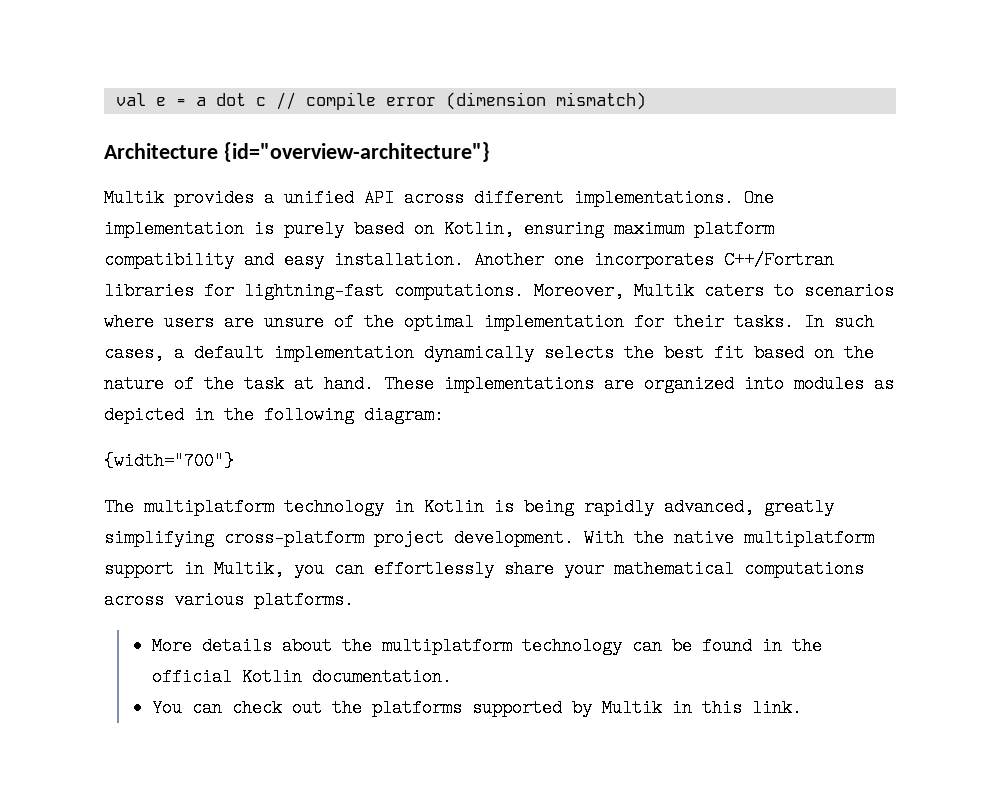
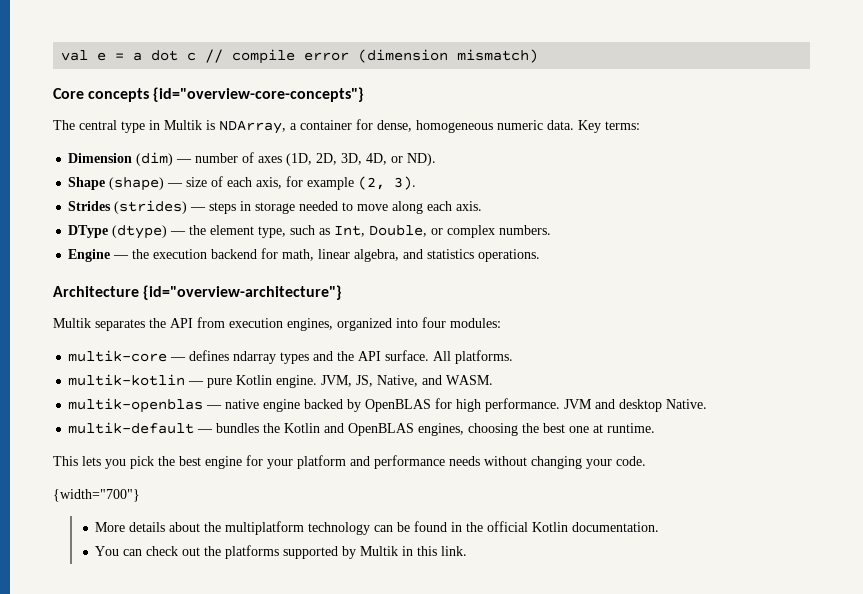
+ Core concepts {id="overview-core-concepts"}
+ The central type in Multik is NDArray, a container for dense, homogeneous numeric data. Key terms:
+ Dimension (dim) — number of axes (1D, 2D, 3D, 4D, or ND).
+ Shape (shape) — size of each axis, for example (2, 3).
+ Strides (strides) — steps in storage needed to move along each axis.
+ DType (dtype) — the element type, such as Int, Double, or complex numbers.
+ Engine — the execution backend for math, linear algebra, and statistics operations.
  Architecture {id="overview-architecture"}
- Multik provides a unified API across different implementations. One implementation is purely based on Kotlin, ensuring maximum platform compatibility and easy installation. Another one incorporates C++/Fortran libraries for lightning-fast computations. Moreover, Multik caters to scenarios where users are unsure of the optimal implementation for their tasks. In such cases, a default implementation dynamically selects the best fit based on the nature of the task at hand. These implementations are organized into modules as depicted in the following diagram:
+ Multik separates the API from execution engines, organized into four modules:
+ multik-core — defines ndarray types and the API surface. All platforms.
+ multik-kotlin — pure Kotlin engine. JVM, JS, Native, and WASM.
+ multik-openblas — native engine backed by OpenBLAS for high performance. JVM and desktop Native.
+ multik-default — bundles the Kotlin and OpenBLAS engines, choosing the best one at runtime.
+ This lets you pick the best engine for your platform and performance needs without changing your code.
  {width="700"}
- The multiplatform technology in Kotlin is being rapidly advanced, greatly simplifying cross-platform project development. With the native multiplatform support in Multik, you can effortlessly share your mathematical computations across various platforms.

